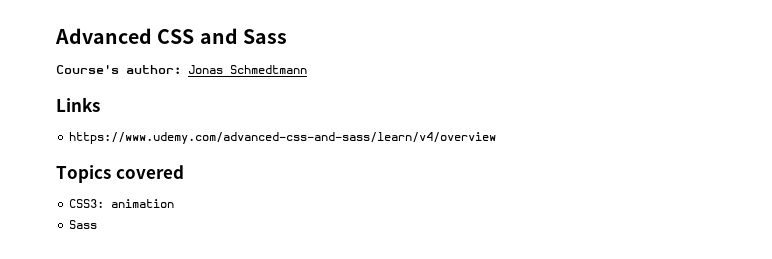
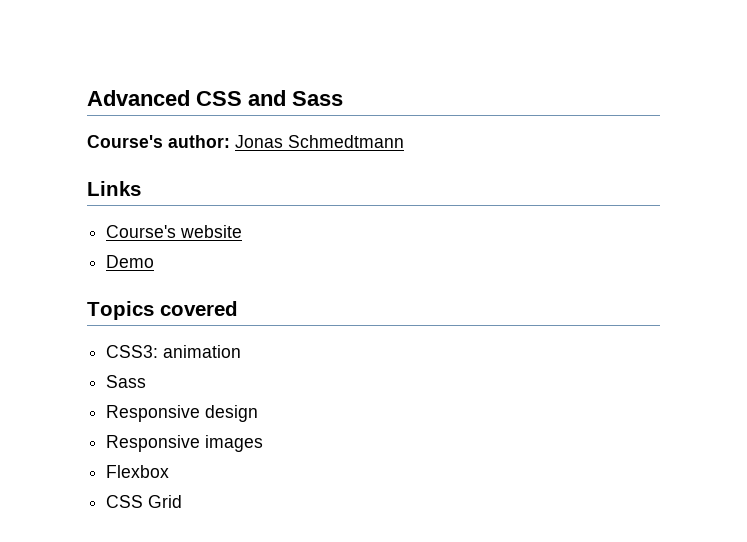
- https://www.udemy.com/advanced-css-and-sass/learn/v4/overview
+ Course's website
+ Demo
+ Responsive design
+ Responsive images
+ Flexbox
+ CSS Grid

